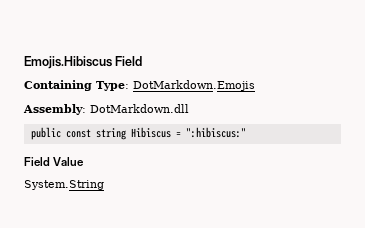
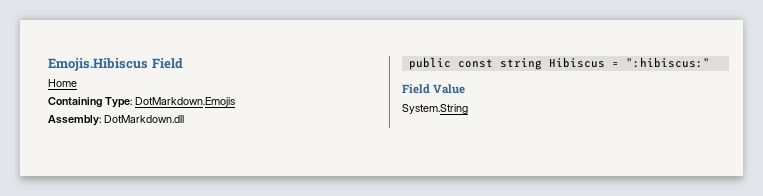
+ Home

